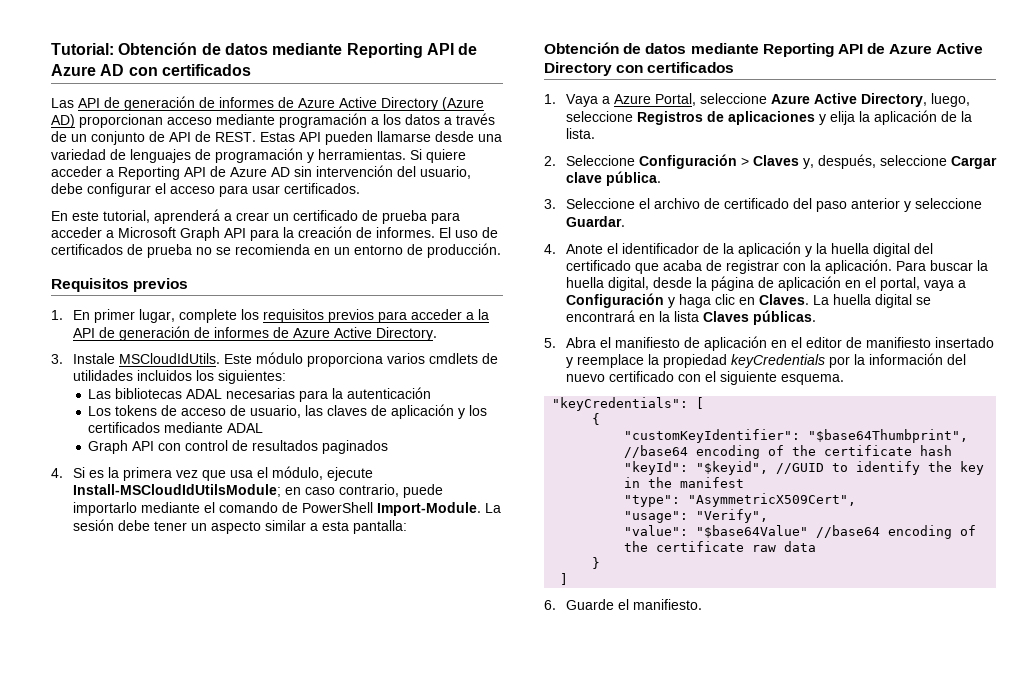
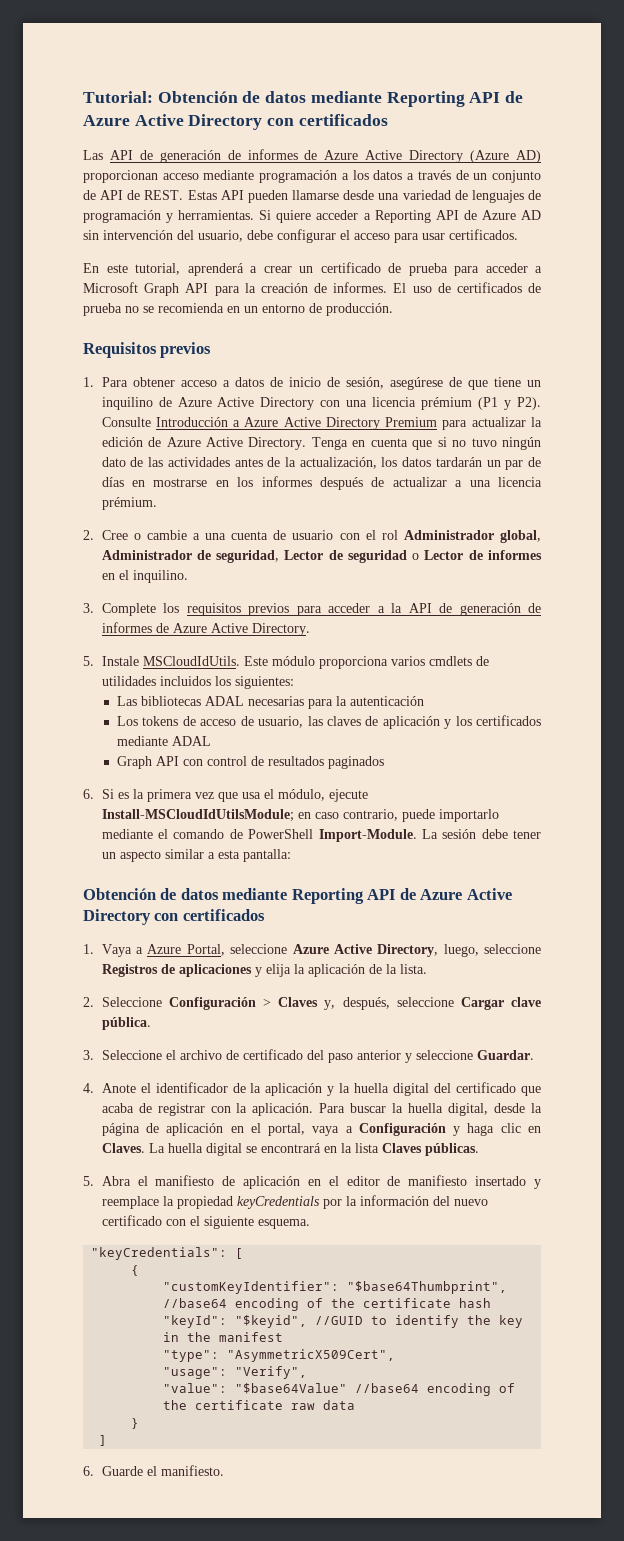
- Tutorial: Obtención de datos mediante Reporting API de Azure AD con certificados
+ Tutorial: Obtención de datos mediante Reporting API de Azure Active Directory con certificados
- 1. En primer lugar, complete los requisitos previos para acceder a la API de generación de informes de Azure Active Directory.
+ 1. Para obtener acceso a datos de inicio de sesión, asegúrese de que tiene un inquilino de Azure Active Directory con una licencia prémium (P1 y P2). Consulte Introducción a Azure Active Directory Premium para actualizar la edición de Azure Active Directory. Tenga en cuenta que si no tuvo ningún dato de las actividades antes de la actualización, los datos tardarán un par de días en mostrarse en los informes después de actualizar a una licencia prémium.
+ 2. Cree o cambie a una cuenta de usuario con el rol Administrador global, Administrador de seguridad, Lector de seguridad o Lector de informes en el inquilino.
+ 3. Complete los requisitos previos para acceder a la API de generación de informes de Azure Active Directory.
- 3. Instale MSCloudIdUtils.
+ 5. Instale MSCloudIdUtils.
- 4. Si es la primera vez que usa el módulo, ejecute Install-MSCloudIdUtilsModule; en caso contrario, puede importarlo mediante el comando de PowerShell Import-Module.
+ 6. Si es la primera vez que usa el módulo, ejecute Install-MSCloudIdUtilsModule; en caso contrario, puede importarlo mediante el comando de PowerShell Import-Module.

